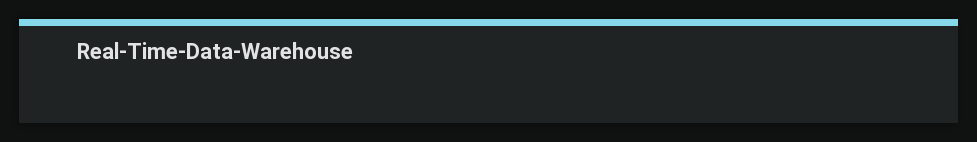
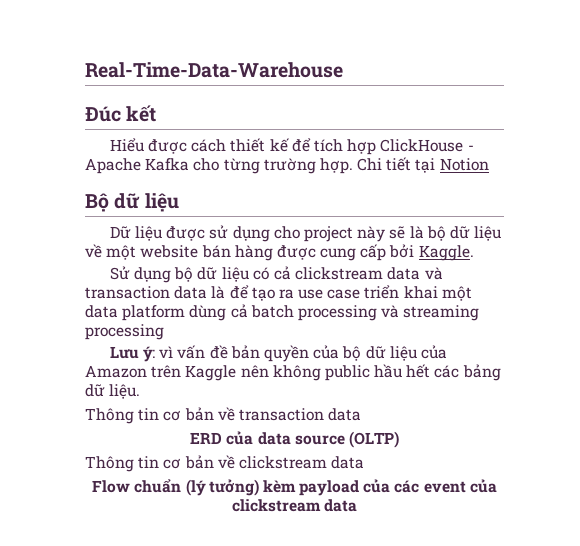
+ Đúc kết
+ Hiểu được cách thiết kế để tích hợp ClickHouse - Apache Kafka cho từng trường hợp. Chi tiết tại Notion
+ Bộ dữ liệu
+ Dữ liệu được sử dụng cho project này sẽ là bộ dữ liệu về một website bán hàng được cung cấp bởi Kaggle.
+ Sử dụng bộ dữ liệu có cả clickstream data và transaction data là để tạo ra use case triển khai một data platform dùng cả batch processing và streaming processing
+ Lưu ý: vì vấn đề bản quyền của bộ dữ liệu của Amazon trên Kaggle nên không public hầu hết các bảng dữ liệu.
+ Thông tin cơ bản về transaction data
+ ERD của data source (OLTP)
+ Thông tin cơ bản về clickstream data
+ Flow chuẩn (lý tưởng) kèm payload của các event của clickstream data

